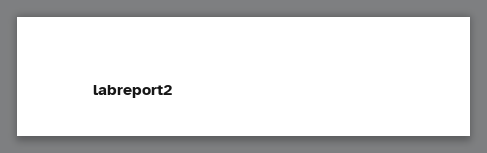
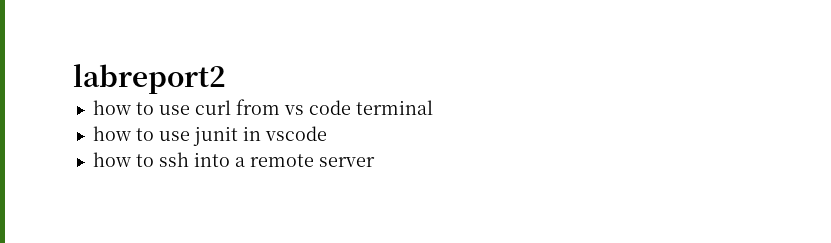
+ how to use curl from vs code terminal
+ how to use junit in vscode
+ how to ssh into a remote server

